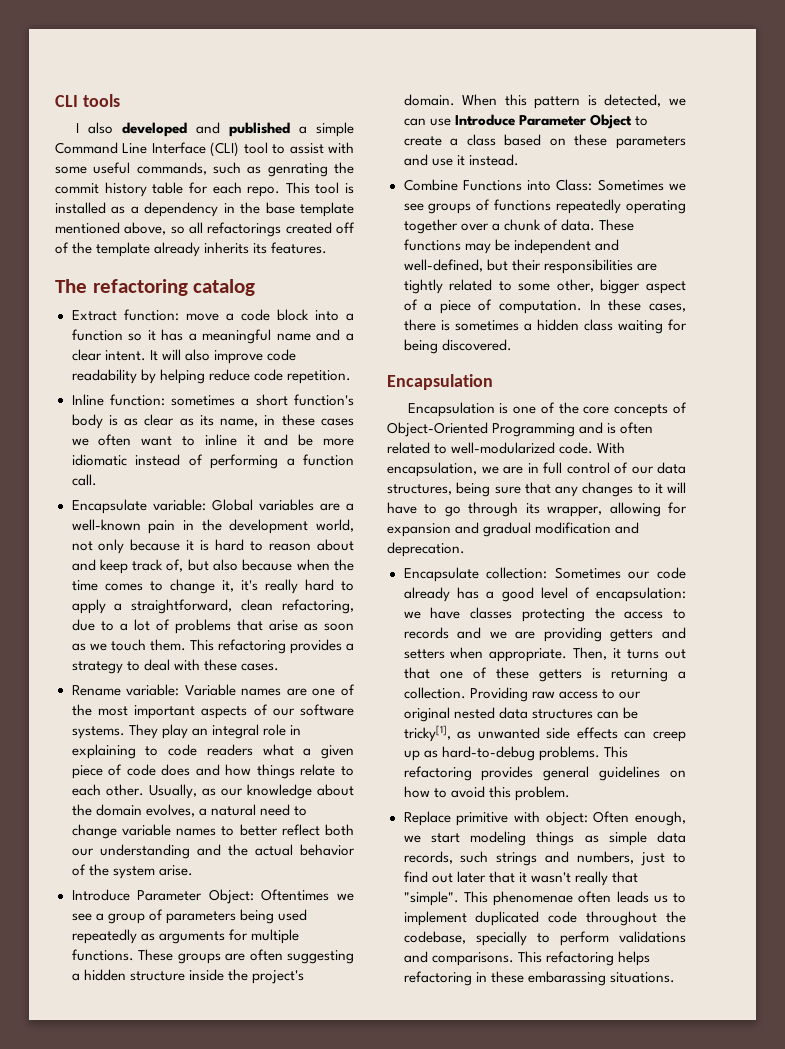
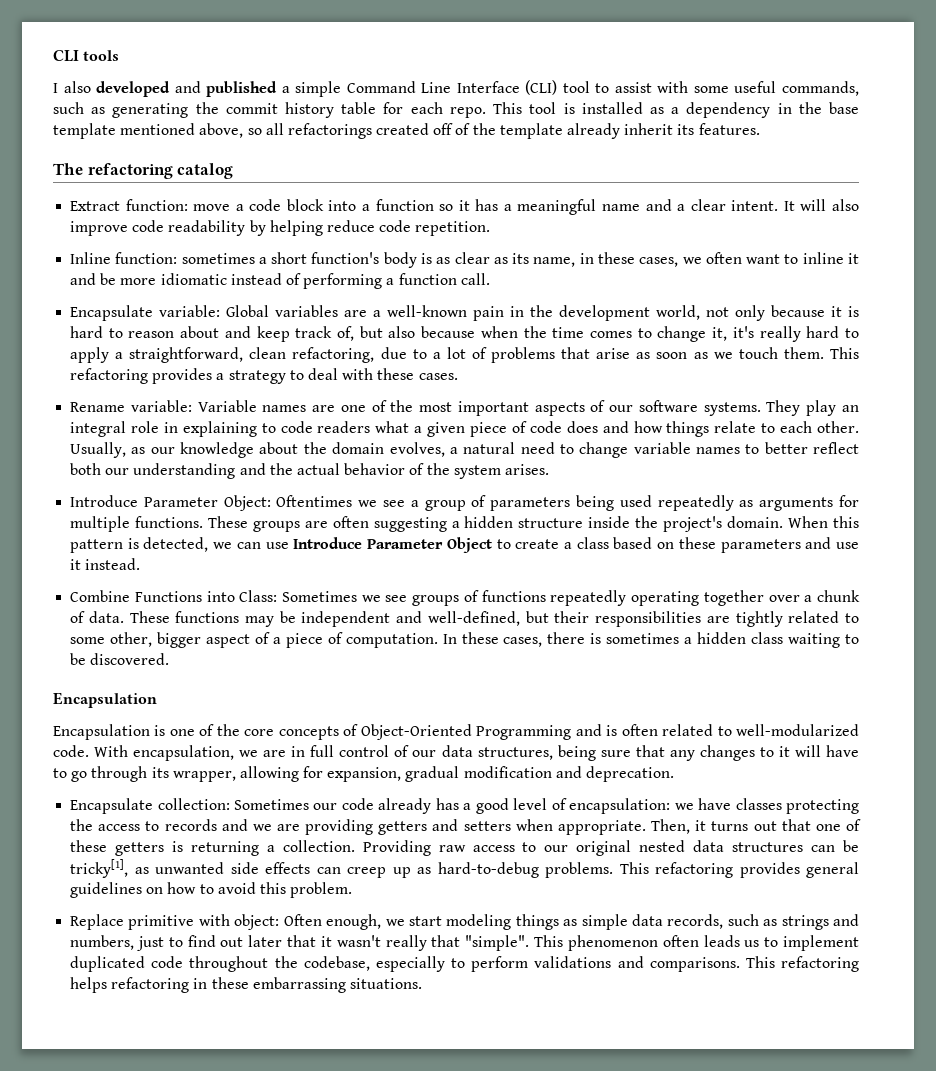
- I also developed and published a simple Command Line Interface (CLI) tool to assist with some useful commands, such as genrating the commit history table for each repo.
+ I also developed and published a simple Command Line Interface (CLI) tool to assist with some useful commands, such as generating the commit history table for each repo.
- This tool is installed as a dependency in the base template mentioned above, so all refactorings created off of the template already inherits its features.
+ This tool is installed as a dependency in the base template mentioned above, so all refactorings created off of the template already inherit its features.
- Inline function: sometimes a short function's body is as clear as its name, in these cases we often want to inline it and be more idiomatic instead of performing a function call.
+ Inline function: sometimes a short function's body is as clear as its name, in these cases, we often want to inline it and be more idiomatic instead of performing a function call.
- Usually, as our knowledge about the domain evolves, a natural need to change variable names to better reflect both our understanding and the actual behavior of the system arise.
+ Usually, as our knowledge about the domain evolves, a natural need to change variable names to better reflect both our understanding and the actual behavior of the system arises.
- In these cases, there is sometimes a hidden class waiting for being discovered.
+ In these cases, there is sometimes a hidden class waiting to be discovered.
- With encapsulation, we are in full control of our data structures, being sure that any changes to it will have to go through its wrapper, allowing for expansion and gradual modification and deprecation.
+ With encapsulation, we are in full control of our data structures, being sure that any changes to it will have to go through its wrapper, allowing for expansion, gradual modification and deprecation.
- Replace primitive with object: Often enough, we start modeling things as simple data records, such strings and numbers, just to find out later that it wasn't really that "simple".
+ Replace primitive with object: Often enough, we start modeling things as simple data records, such as strings and numbers, just to find out later that it wasn't really that "simple".
- This phenomenae often leads us to implement duplicated code throughout the codebase, specially to perform validations and comparisons.
+ This phenomenon often leads us to implement duplicated code throughout the codebase, especially to perform validations and comparisons.
- This refactoring helps refactoring in these embarassing situations.
+ This refactoring helps refactoring in these embarrassing situations.

